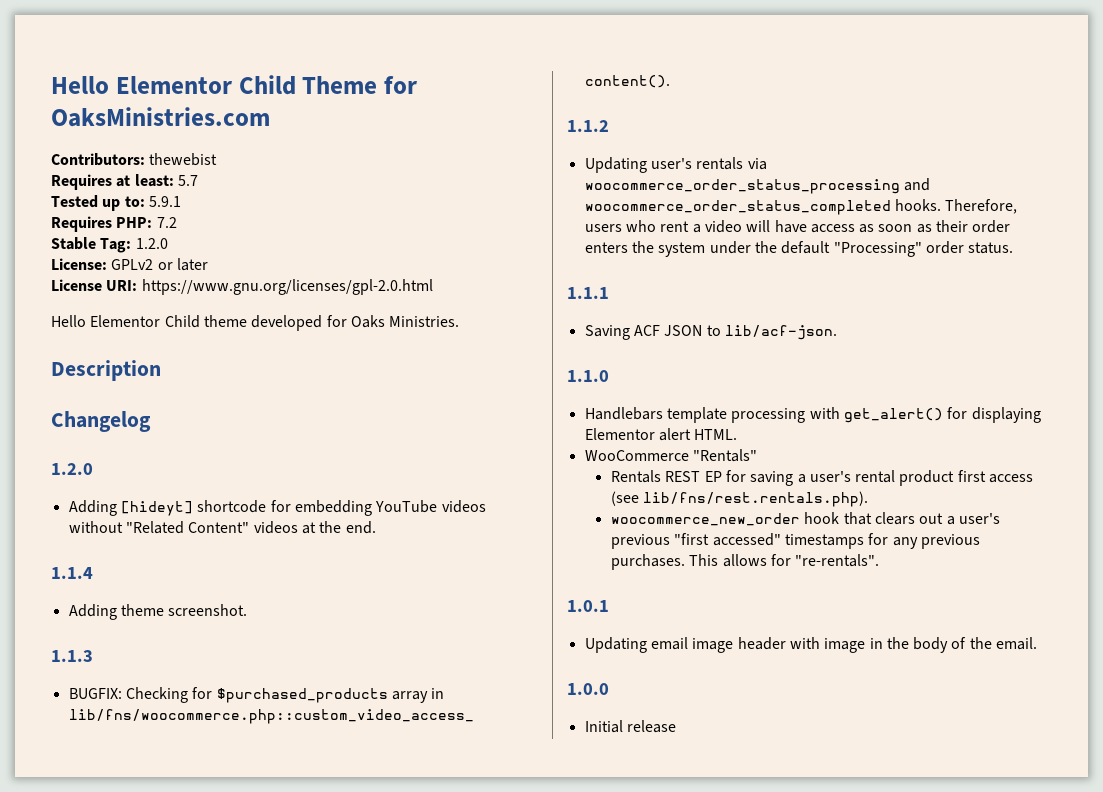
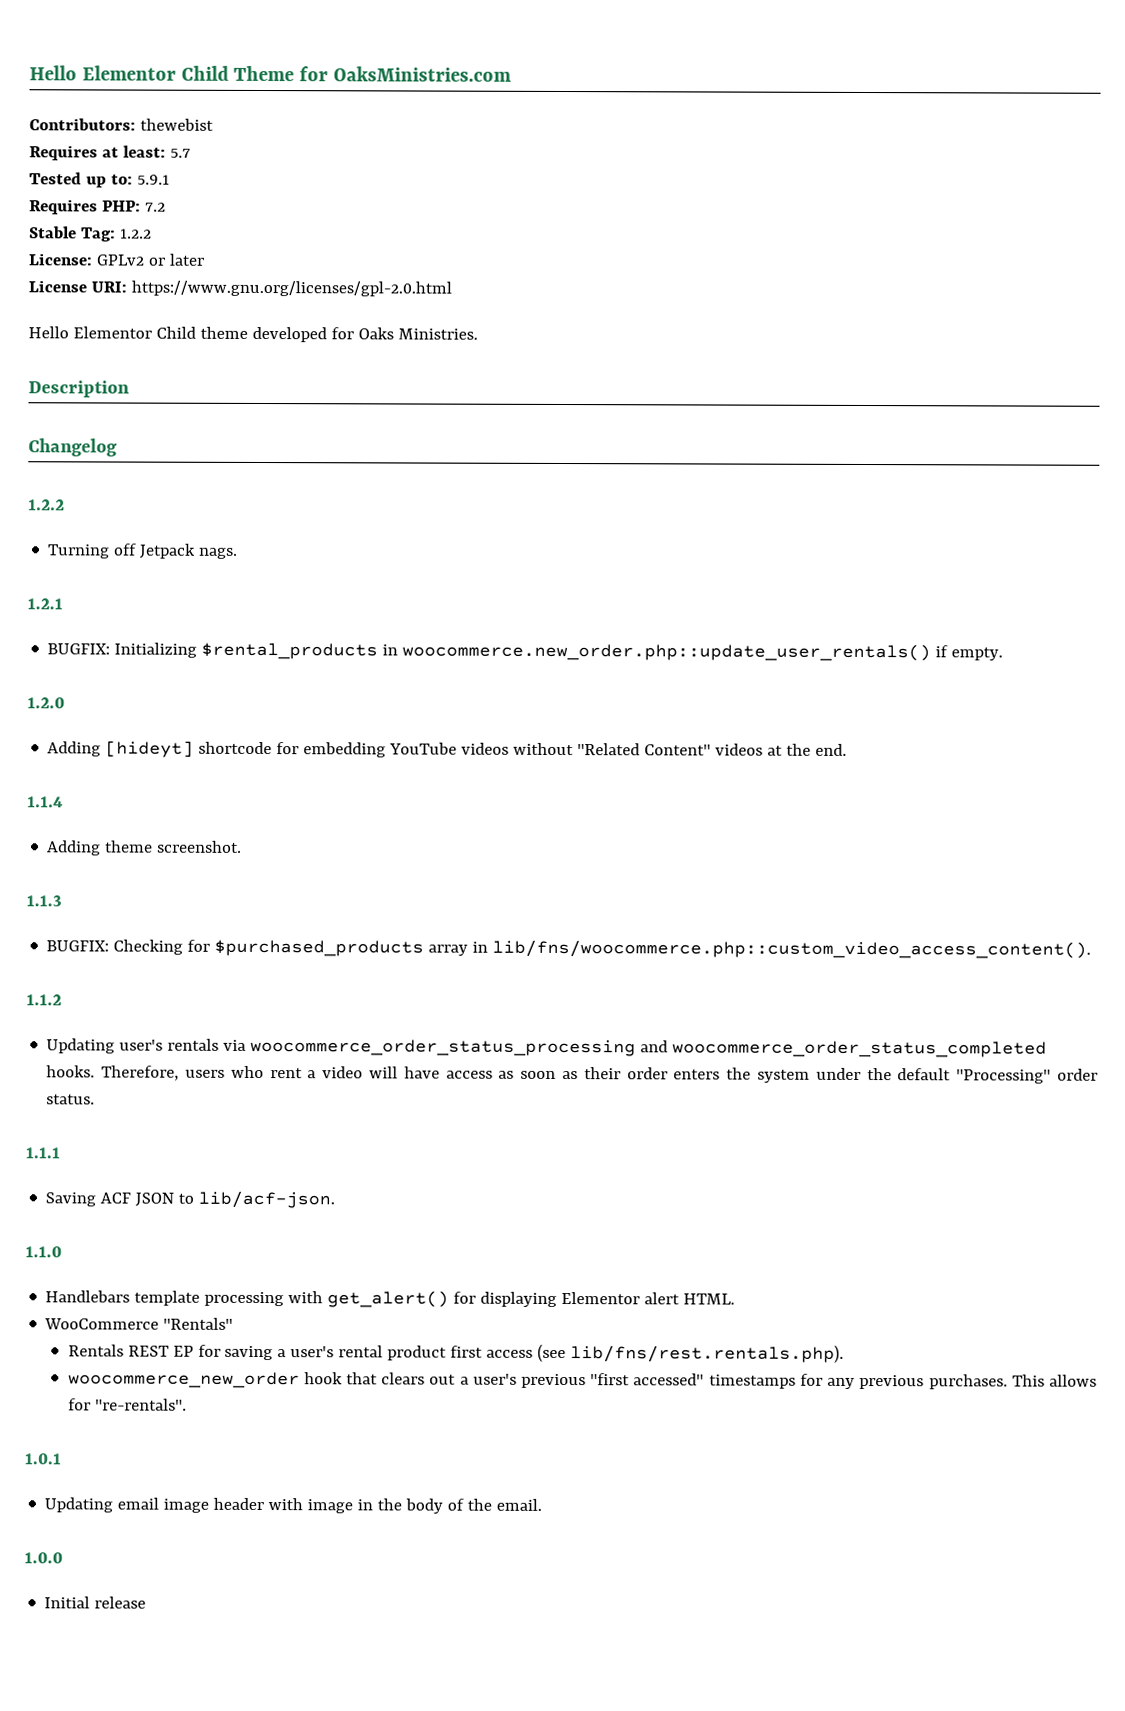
- Stable Tag: 1.2.0
+ Stable Tag: 1.2.2
  Changelog
+ 1.2.2
+ Turning off Jetpack nags.
+ 1.2.1
+ BUGFIX: Initializing $rental_products in woocommerce.new_order.php::update_user_rentals() if empty.

